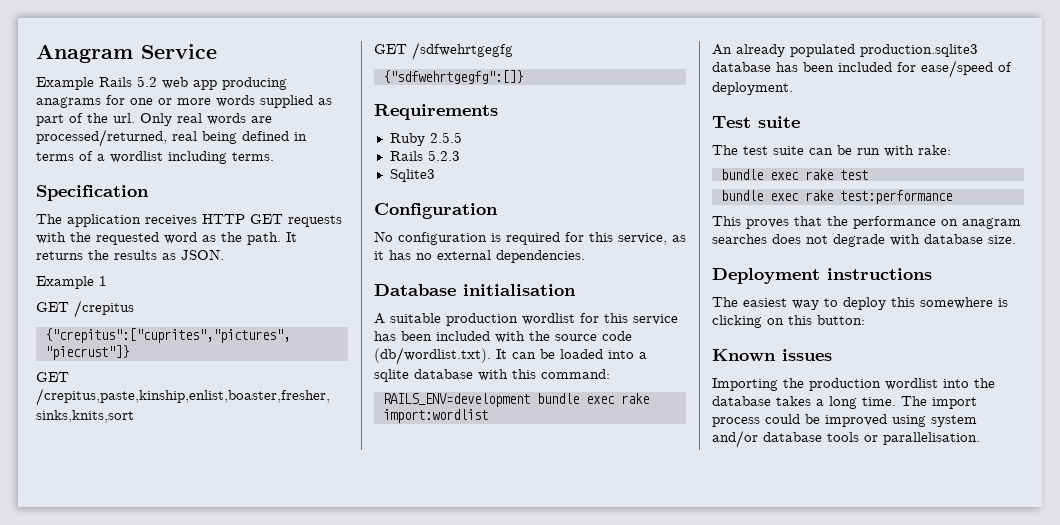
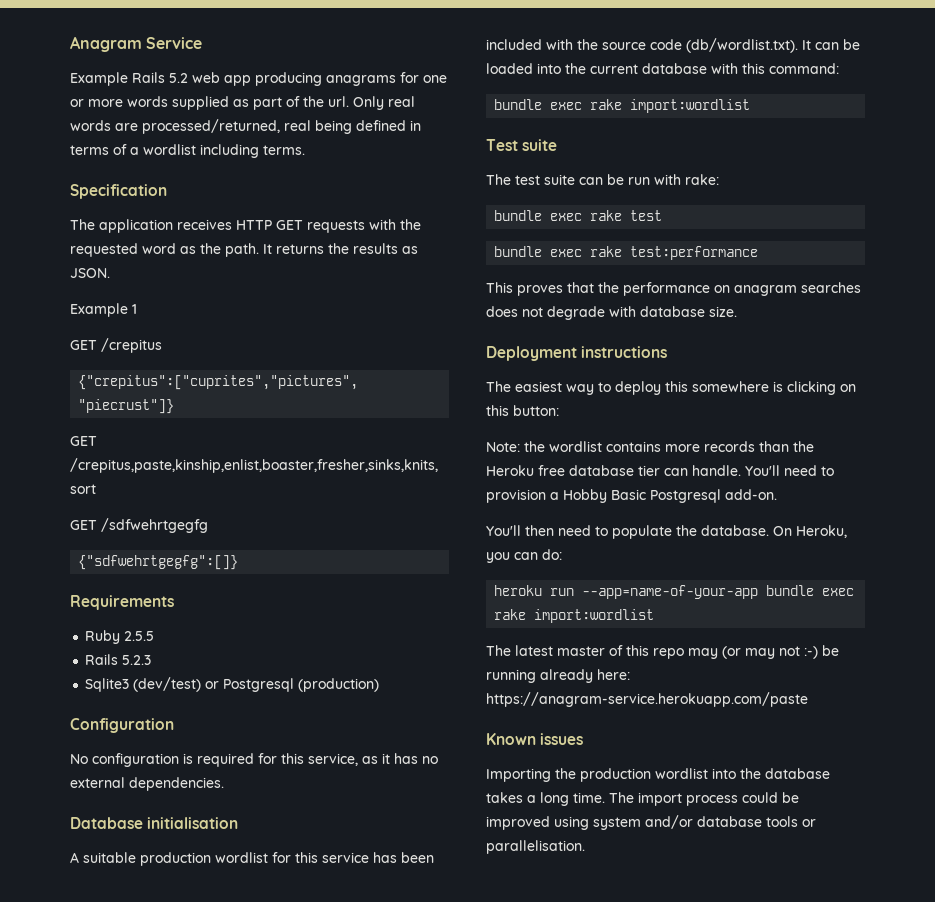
- Sqlite3
+ Sqlite3 (dev/test) or Postgresql (production)
- A suitable production wordlist for this service has been included with the source code (db/wordlist.txt). It can be loaded into a sqlite database with this command:
- RAILS_ENV=development bundle exec rake import:wordlist
- An already populated production.sqlite3 database has been included for ease/speed of deployment.
+ A suitable production wordlist for this service has been included with the source code (db/wordlist.txt). It can be loaded into the current database with this command:
+ bundle exec rake import:wordlist
+ Note: the wordlist contains more records than the Heroku free database tier can handle. You'll need to provision a Hobby Basic Postgresql add-on.
+ You'll then need to populate the database. On Heroku, you can do:
+ heroku run --app=name-of-your-app bundle exec rake import:wordlist
+ The latest master of this repo may (or may not :-) be running already here: https://anagram-service.herokuapp.com/paste

